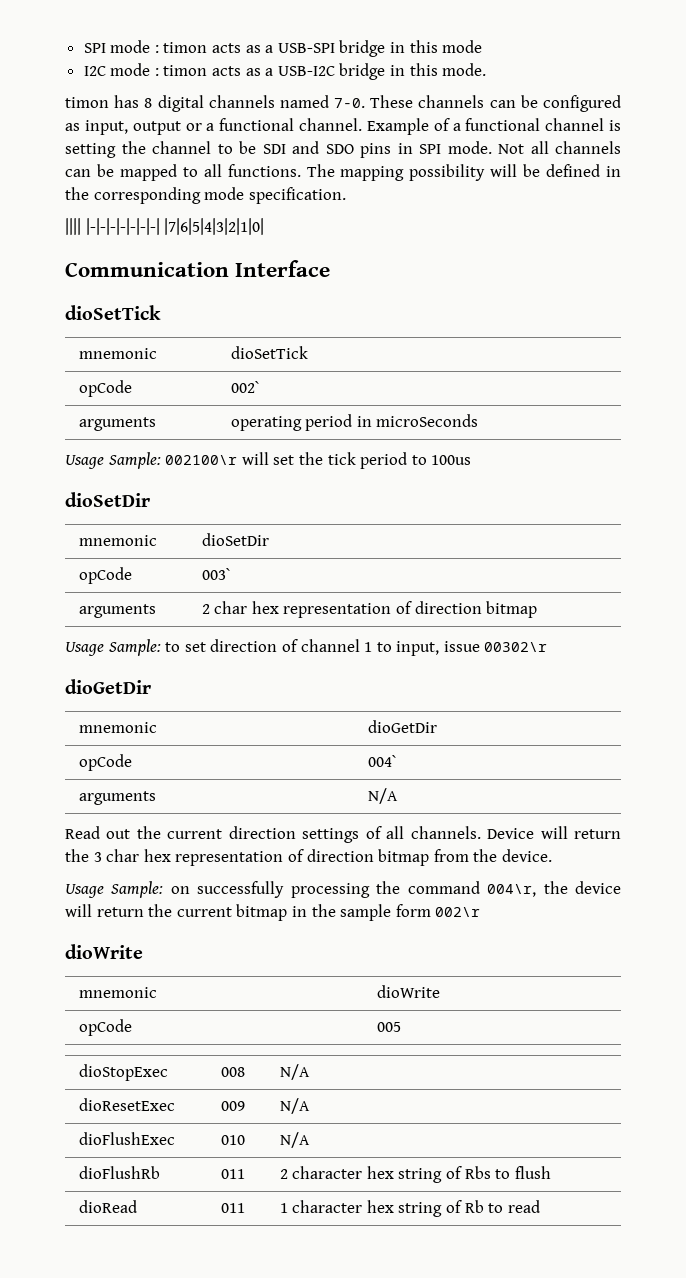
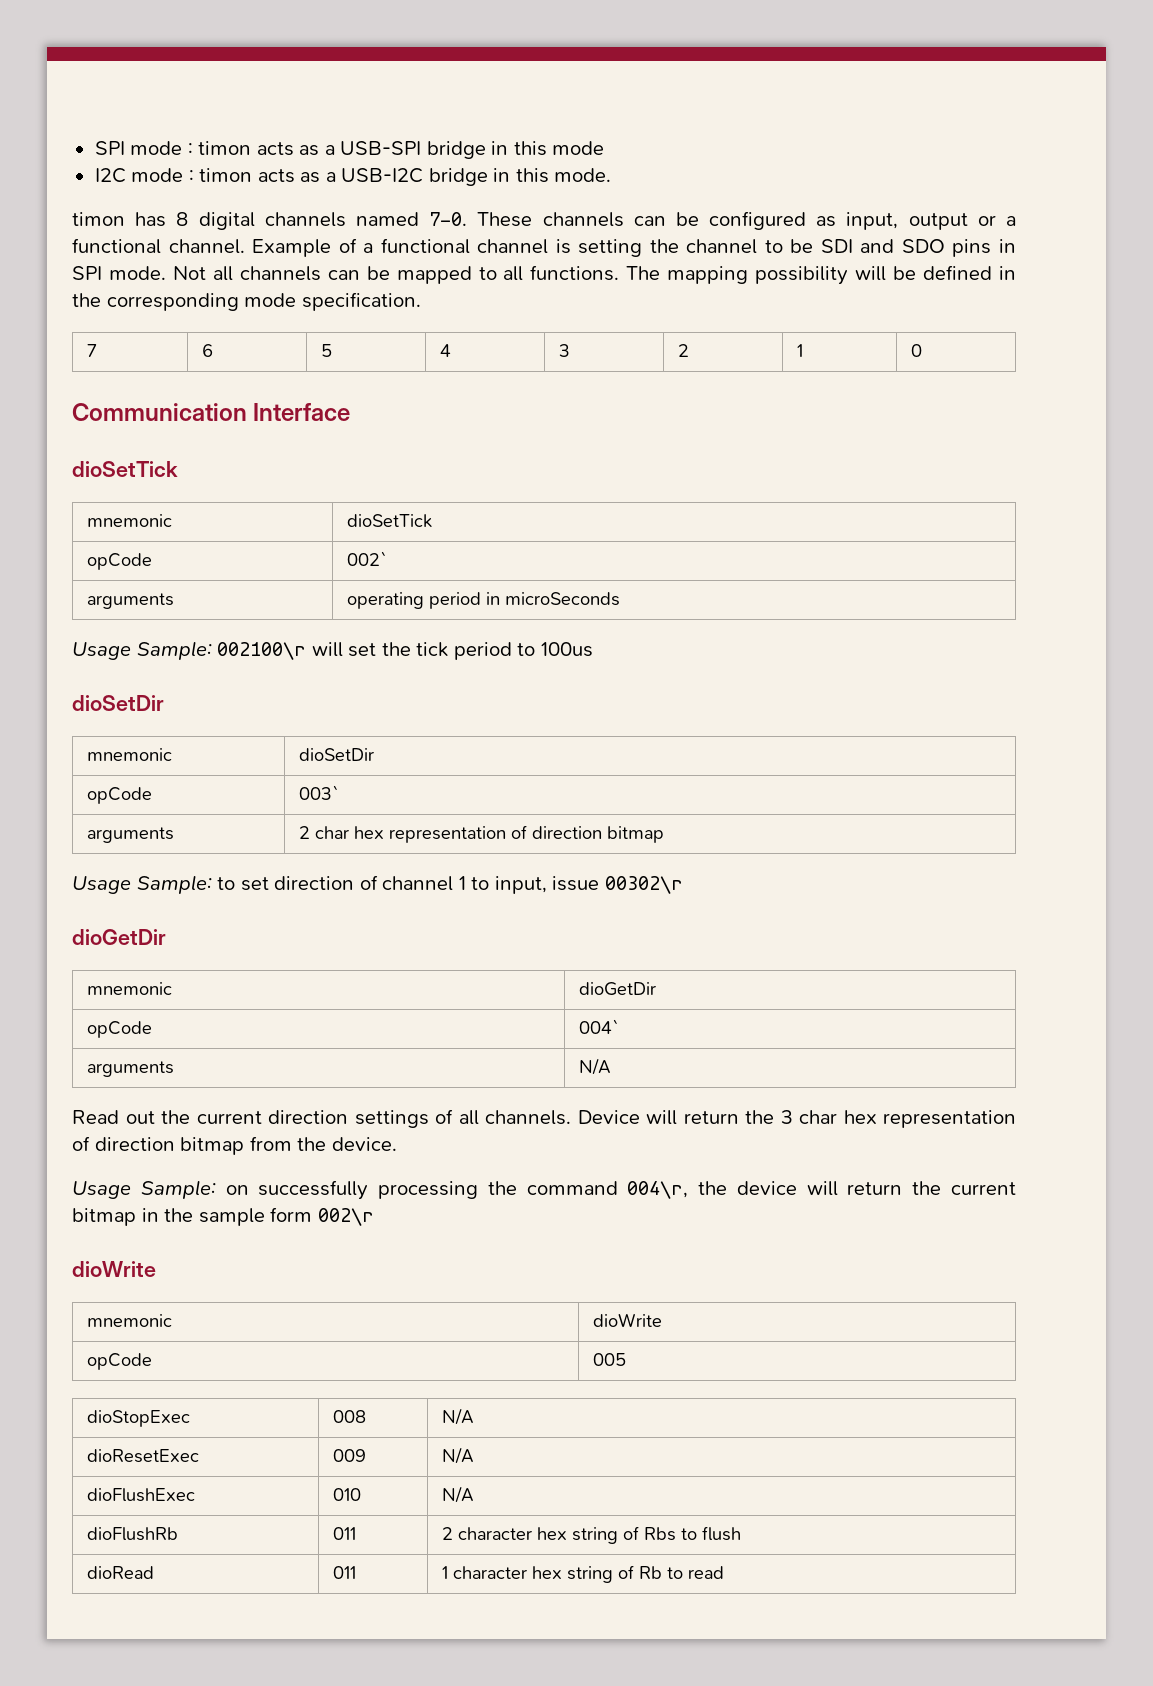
- |||| |-|-|-|-|-|-|-| |7|6|5|4|3|2|1|0|
+ 7 | 6 | 5 | 4 | 3 | 2 | 1 | 0

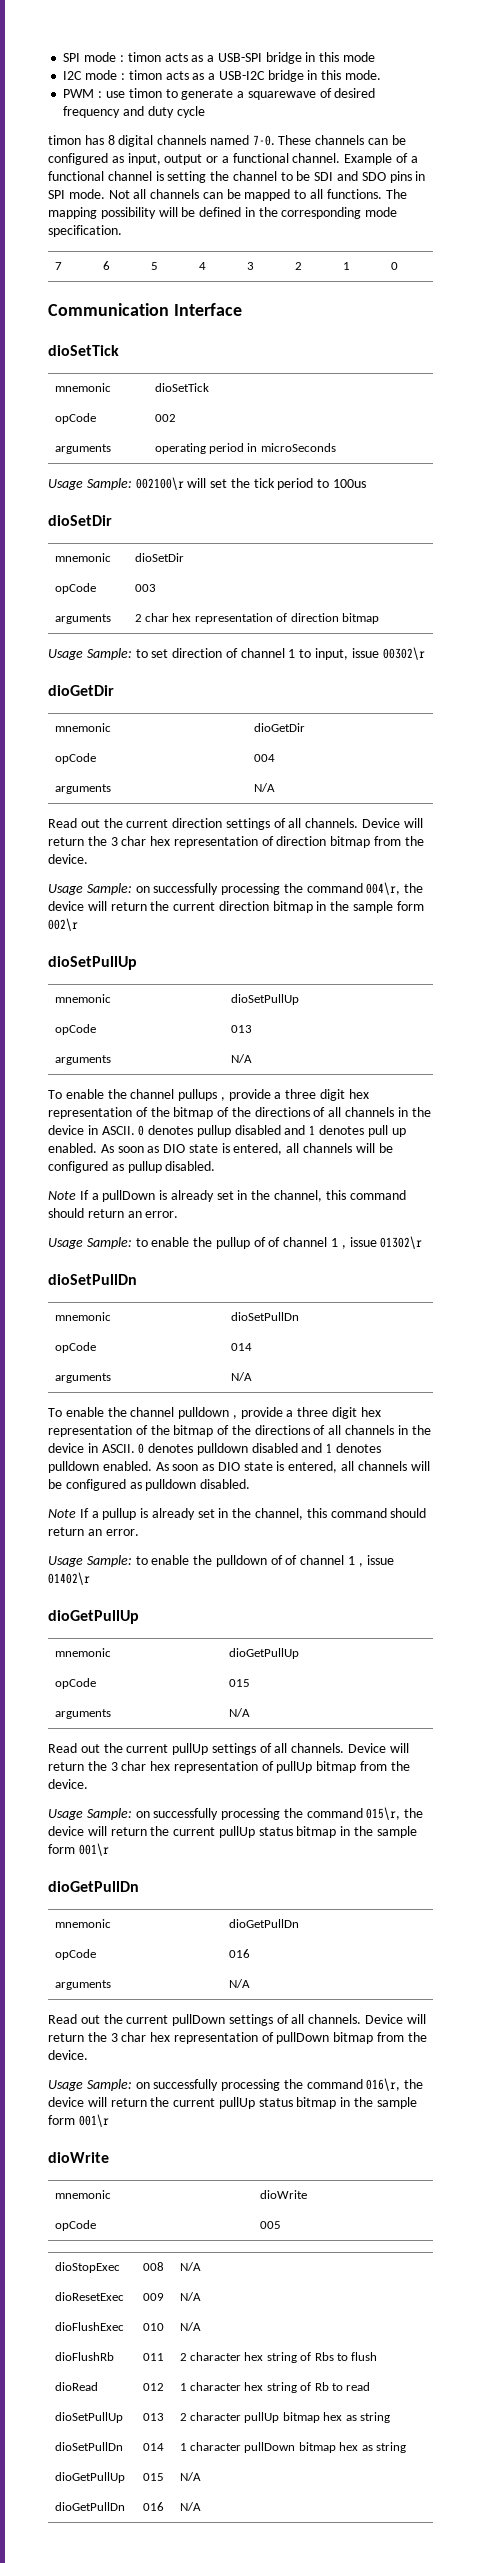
+ PWM : use timon to generate a squarewave of desired frequency and duty cycle
- opCode | 002`
+ opCode | 002
- opCode | 003`
+ opCode | 003
- opCode | 004`
+ opCode | 004
- Usage Sample: on successfully processing the command 004\r, the device will return the current bitmap in the sample form 002\r
+ Usage Sample: on successfully processing the command 004\r, the device will return the current direction bitmap in the sample form 002\r
+ dioSetPullUp
+ mnemonic | dioSetPullUp
+ opCode | 013
+ arguments | N/A
+ To enable the channel pullups , provide a three digit hex representation of the bitmap of the directions of all channels in the device in ASCII. 0 denotes pullup disabled and 1 denotes pull up enabled. As soon as DIO state is entered, all channels will be configured as pullup disabled.
+ Note If a pullDown is already set in the channel, this command should return an error.
+ Usage Sample: to enable the pullup of of channel 1 , issue 01302\r
+ dioSetPullDn
+ mnemonic | dioSetPullDn
+ opCode | 014
+ arguments | N/A
+ To enable the channel pulldown , provide a three digit hex representation of the bitmap of the directions of all channels in the device in ASCII. 0 denotes pulldown disabled and 1 denotes pulldown enabled. As soon as DIO state is entered, all channels will be configured as pulldown disabled.
+ Note If a pullup is already set in the channel, this command should return an error.
+ Usage Sample: to enable the pulldown of of channel 1 , issue 01402\r
+ dioGetPullUp
+ mnemonic | dioGetPullUp
+ opCode | 015
+ arguments | N/A
+ Read out the current pullUp settings of all channels. Device will return the 3 char hex representation of pullUp bitmap from the device.
+ Usage Sample: on successfully processing the command 015\r, the device will return the current pullUp status bitmap in the sample form 001\r
+ dioGetPullDn
+ mnemonic | dioGetPullDn
+ opCode | 016
+ arguments | N/A
+ Read out the current pullDown settings of all channels. Device will return the 3 char hex representation of pullDown bitmap from the device.
+ Usage Sample: on successfully processing the command 016\r, the device will return the current pullUp status bitmap in the sample form 001\r
- dioRead | 011 | 1 character hex string of Rb to read
+ dioRead | 012 | 1 character hex string of Rb to read
+ dioSetPullUp | 013 | 2 character pullUp bitmap hex as string
+ dioSetPullDn | 014 | 1 character pullDown bitmap hex as string
+ dioGetPullUp | 015 | N/A
+ dioGetPullDn | 016 | N/A

